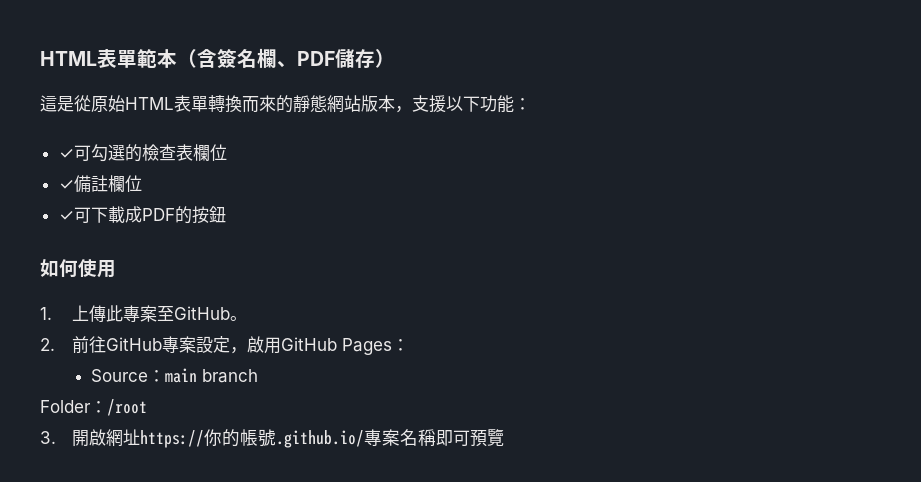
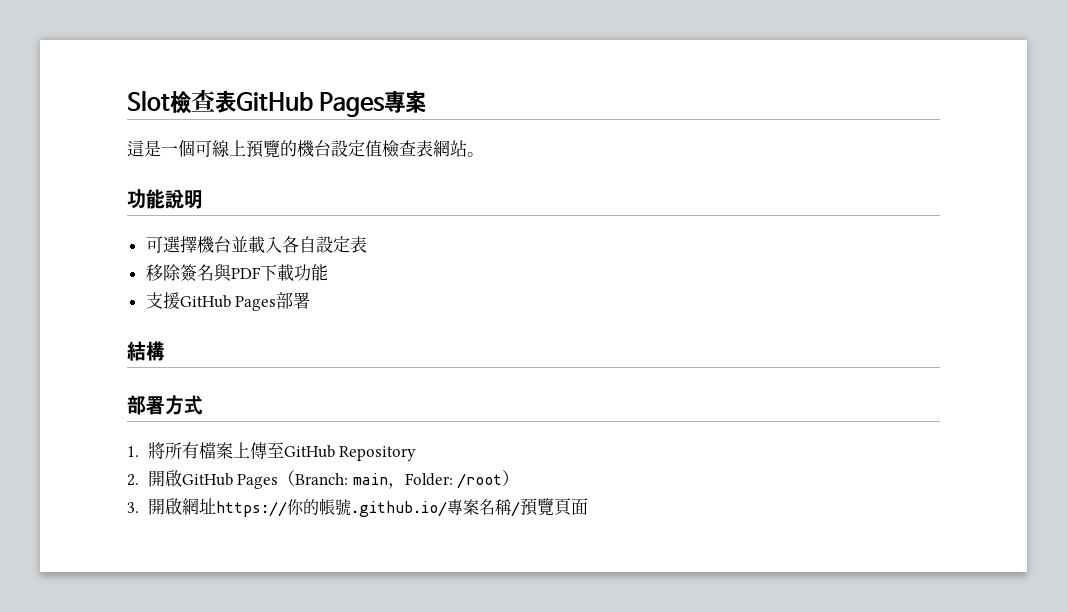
- HTML表單範本（含簽名欄、PDF儲存）
- 這是從原始HTML表單轉換而來的靜態網站版本，支援以下功能：
- ✓可勾選的檢查表欄位
- ✓備註欄位
- ✓可下載成PDF的按鈕
- 如何使用
- 1.上傳此專案至GitHub。
- 2.前往GitHub專案設定，啟用GitHub Pages：
- Source：main branch
- Folder：/root
+ Slot檢查表GitHub Pages專案
+ 這是一個可線上預覽的機台設定值檢查表網站。
+ 功能說明
+ 可選擇機台並載入各自設定表
+ 移除簽名與PDF下載功能
+ 支援GitHub Pages部署
+ 結構
+ 部署方式
+ 1.將所有檔案上傳至GitHub Repository
+ 2.開啟GitHub Pages（Branch: main，Folder: /root）
- 3.開啟網址https://你的帳號.github.io/專案名稱即可預覽
+ 3.開啟網址https://你的帳號.github.io/專案名稱/預覽頁面

